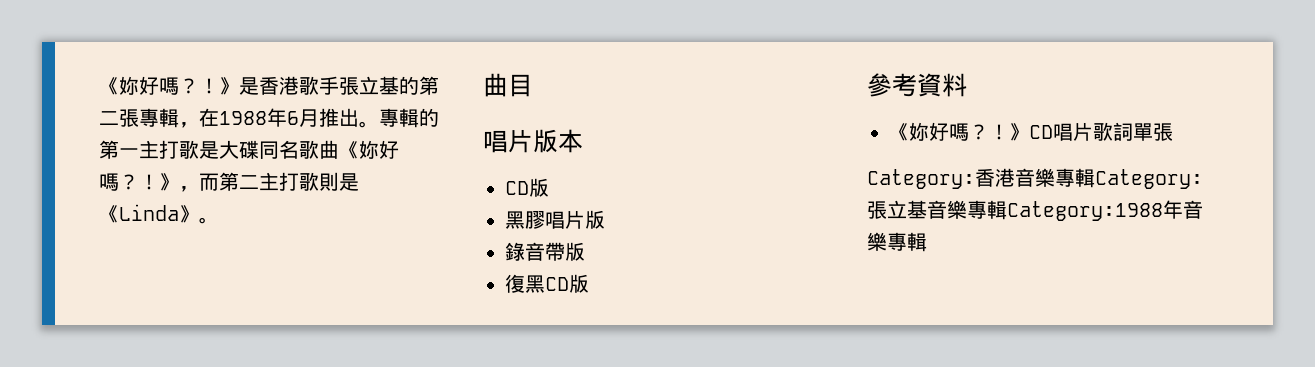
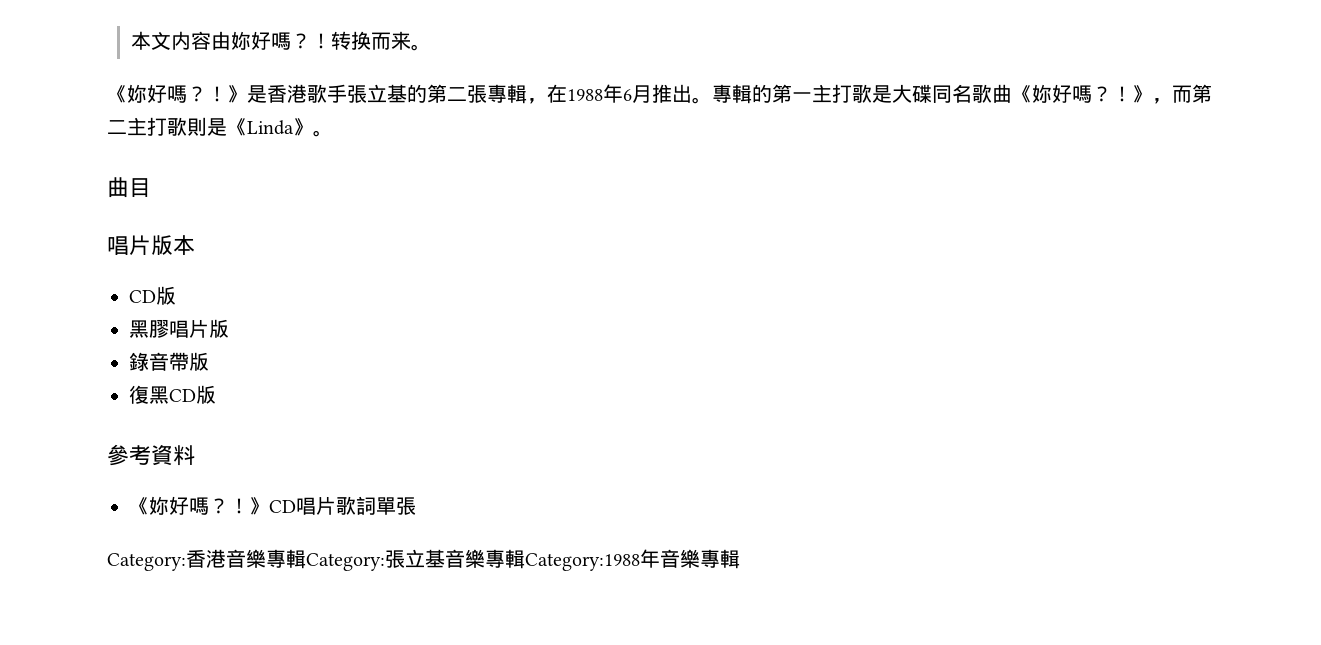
+ 本文内容由妳好嗎？！转换而来。

